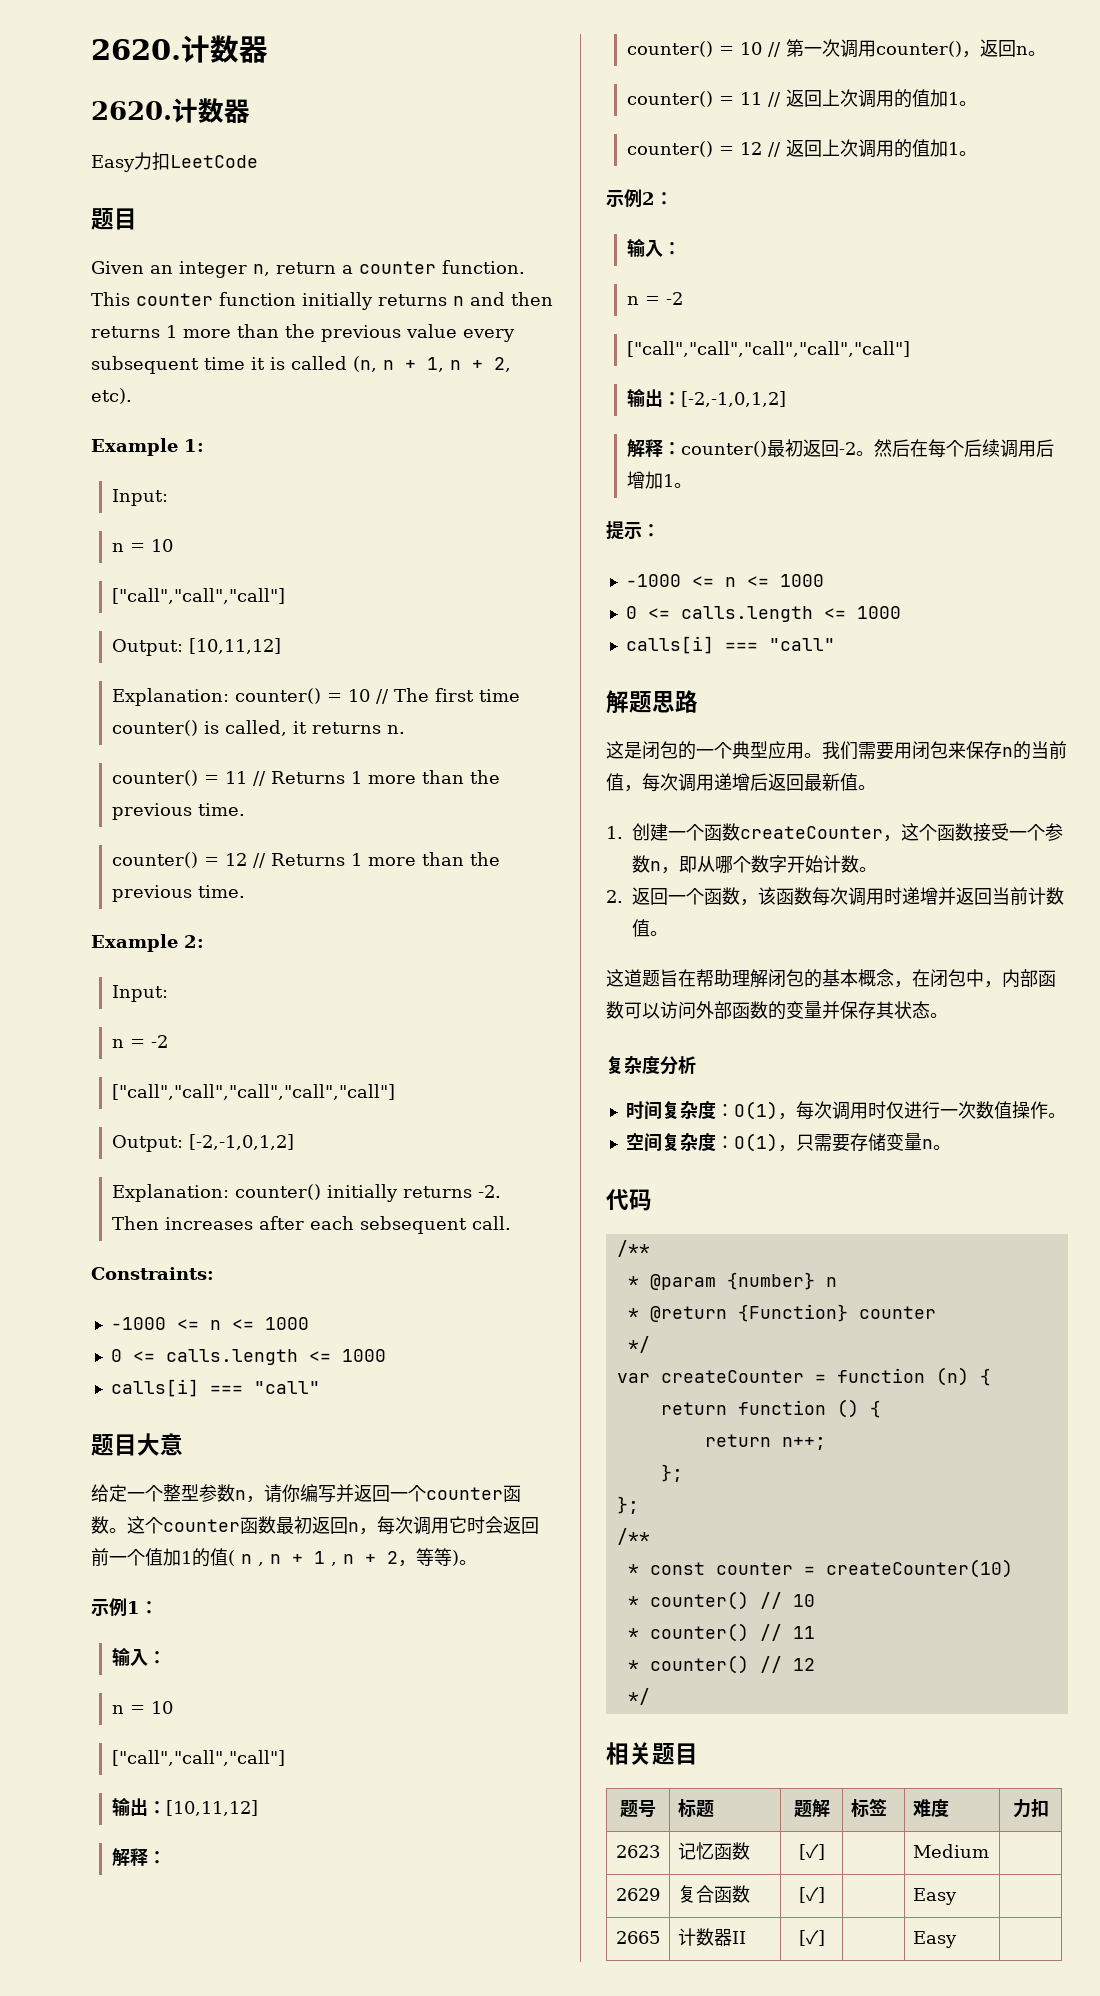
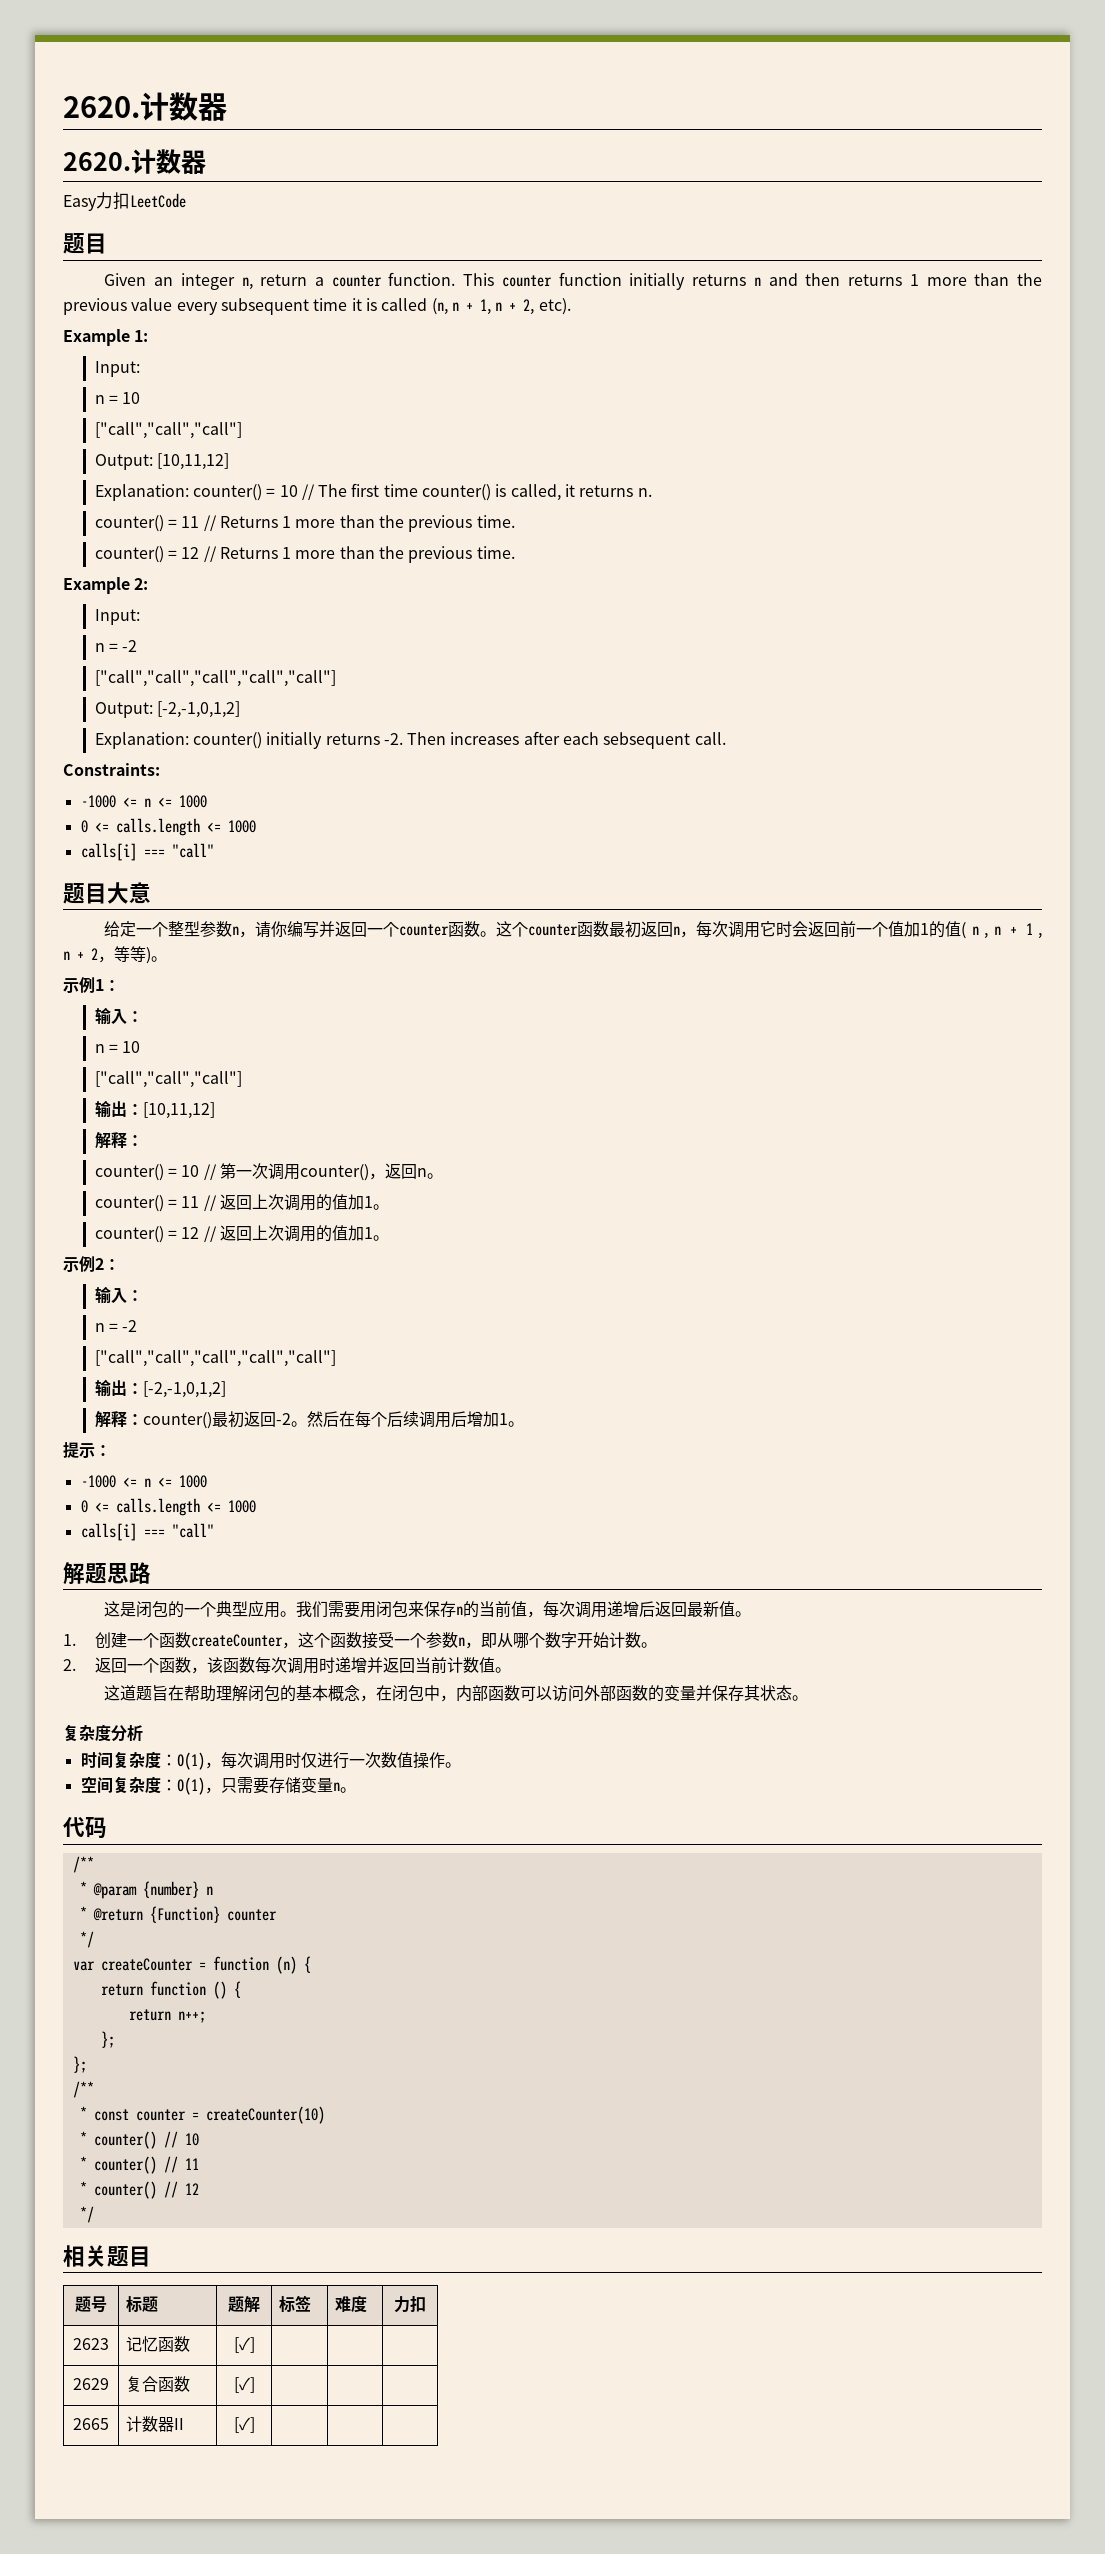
- 2623 | 记忆函数 | [✓] | | Medium |
+ 2623 | 记忆函数 | [✓] | | |
- 2629 | 复合函数 | [✓] | | Easy |
+ 2629 | 复合函数 | [✓] | | |
- 2665 | 计数器II | [✓] | | Easy |
+ 2665 | 计数器II | [✓] | | |

